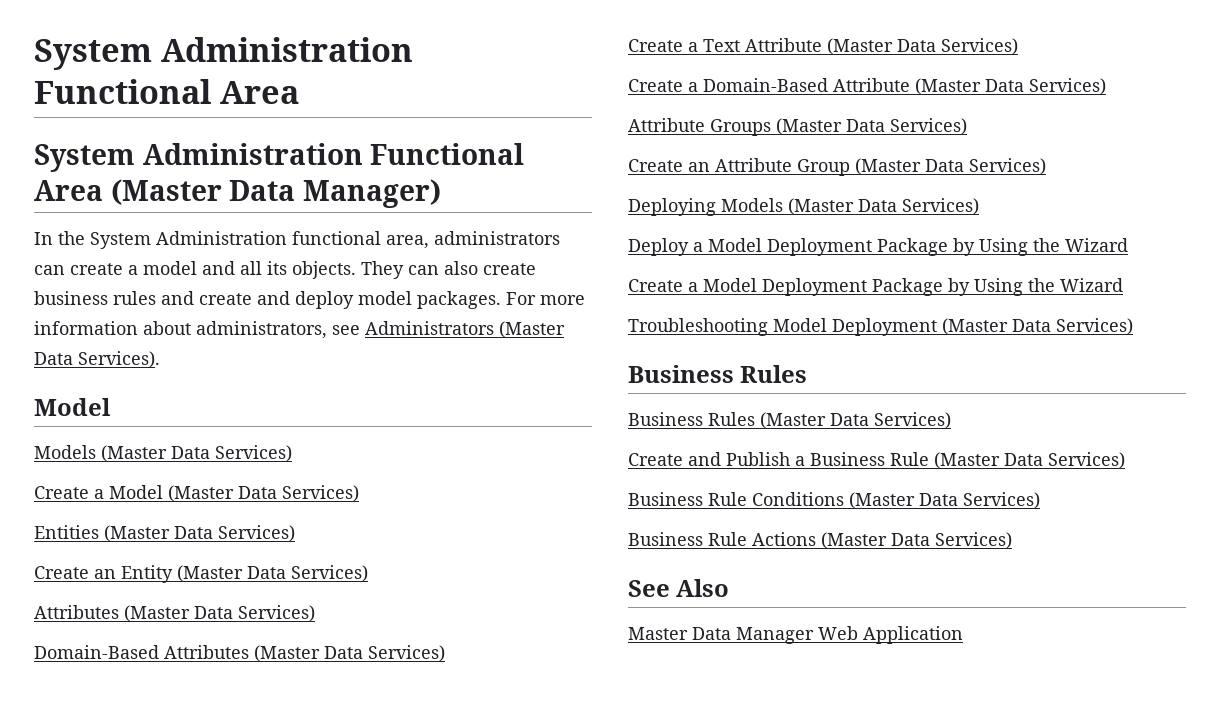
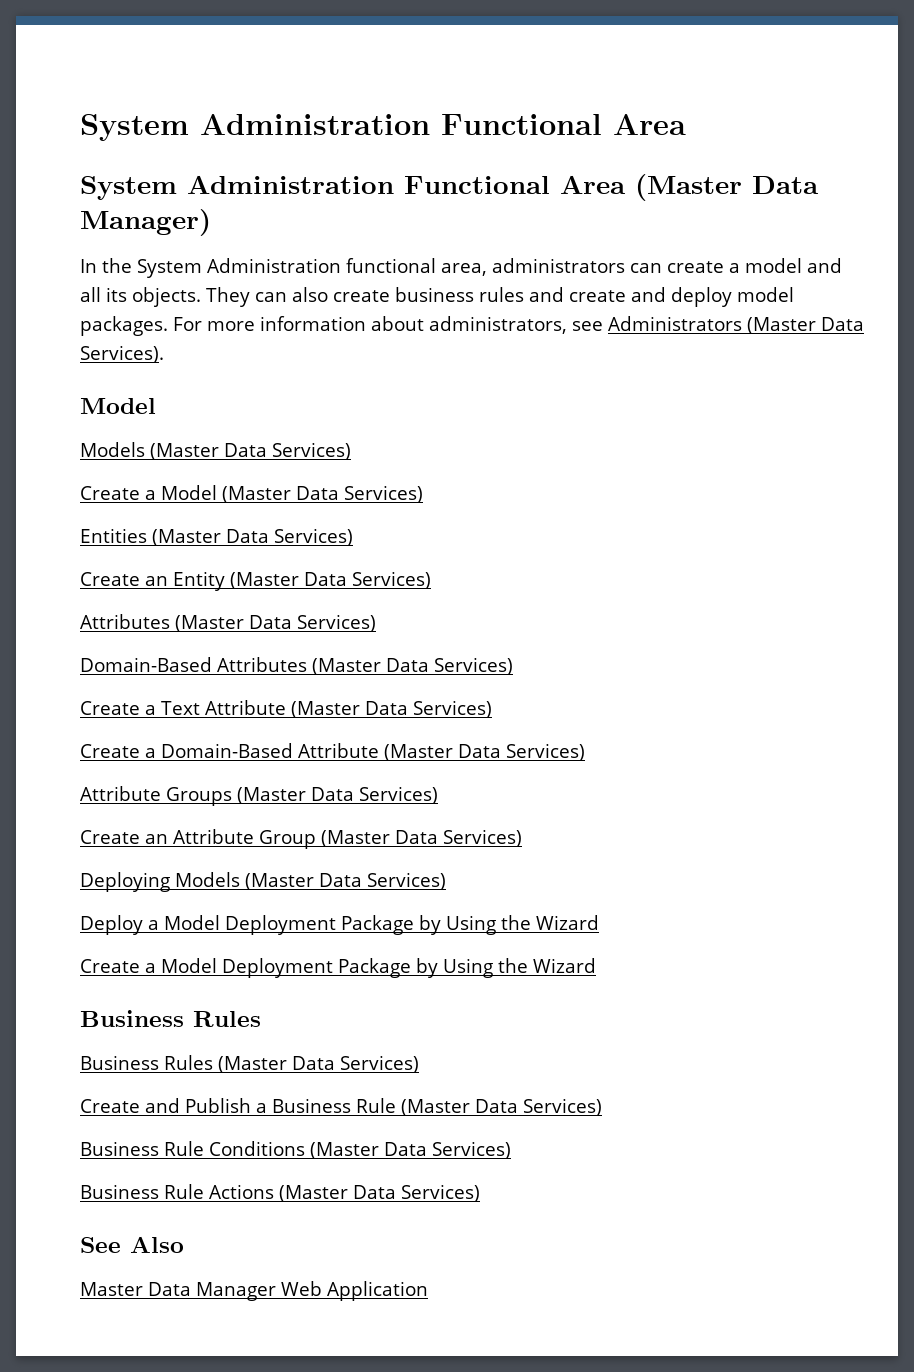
- Troubleshooting Model Deployment (Master Data Services)

